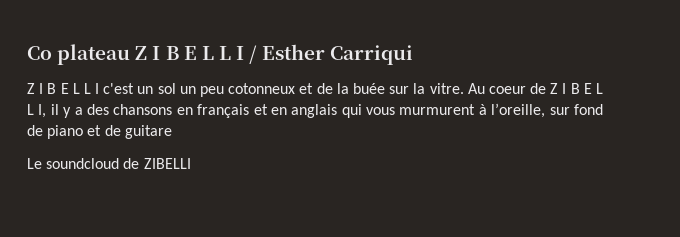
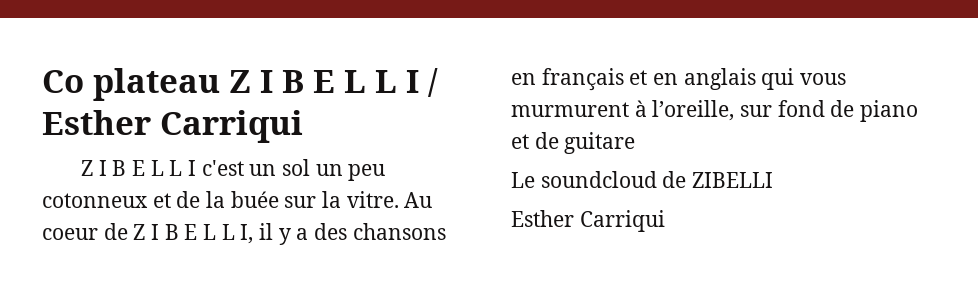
  Le soundcloud de ZIBELLI
+ Esther Carriqui

